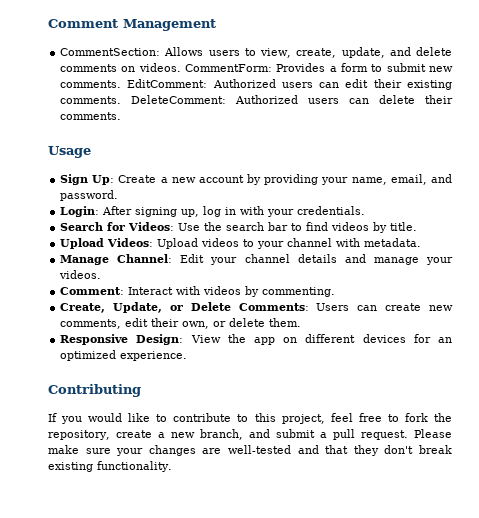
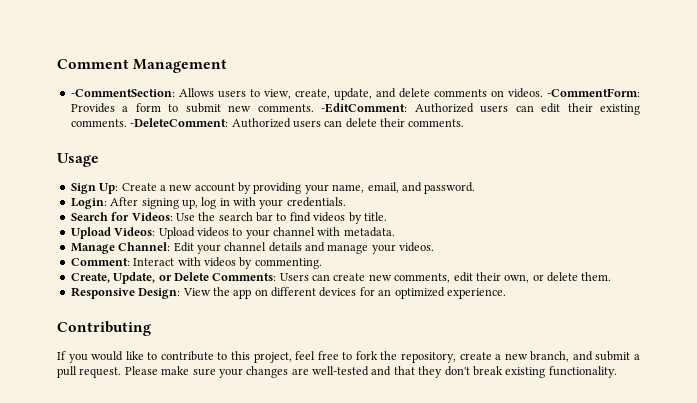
- CommentSection: Allows users to view, create, update, and delete comments on videos.
+ -CommentSection: Allows users to view, create, update, and delete comments on videos.
- CommentForm: Provides a form to submit new comments.
+ -CommentForm: Provides a form to submit new comments.
- EditComment: Authorized users can edit their existing comments.
+ -EditComment: Authorized users can edit their existing comments.
- DeleteComment: Authorized users can delete their comments.
+ -DeleteComment: Authorized users can delete their comments.

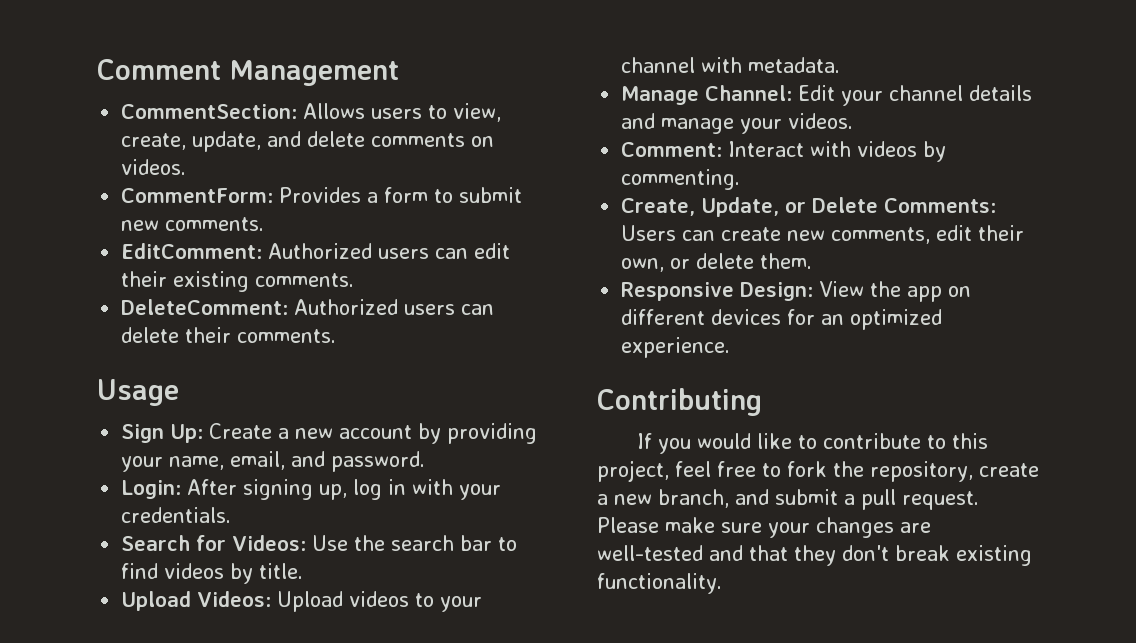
- -CommentSection: Allows users to view, create, update, and delete comments on videos. -CommentForm: Provides a form to submit new comments. -EditComment: Authorized users can edit their existing comments. -DeleteComment: Authorized users can delete their comments.
+ CommentSection: Allows users to view, create, update, and delete comments on videos.
+ CommentForm: Provides a form to submit new comments.
+ EditComment: Authorized users can edit their existing comments.
+ DeleteComment: Authorized users can delete their comments.

